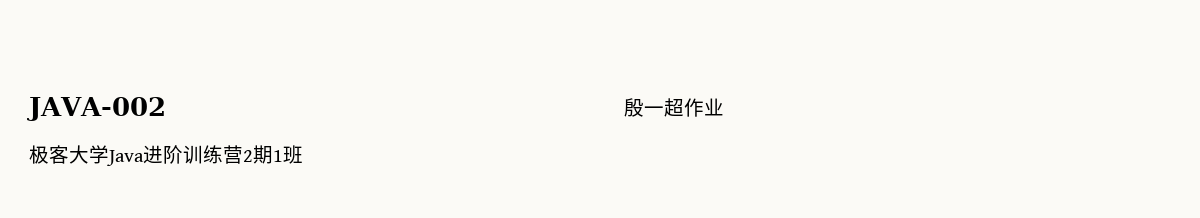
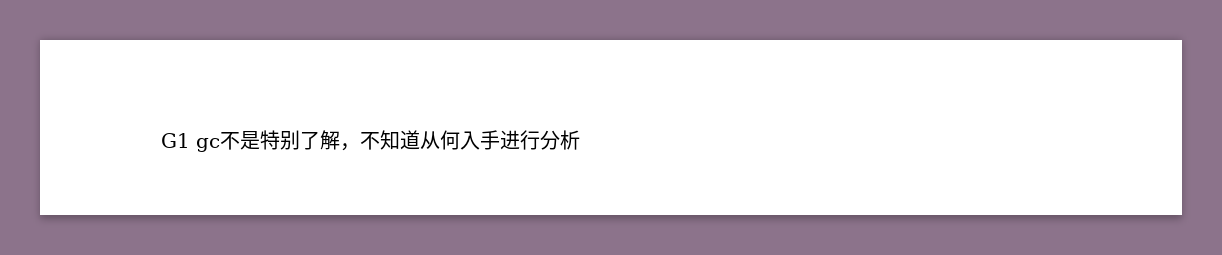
- JAVA-002
- 极客大学Java进阶训练营2期1班
- 殷一超作业
+ G1 gc不是特别了解，不知道从何入手进行分析

